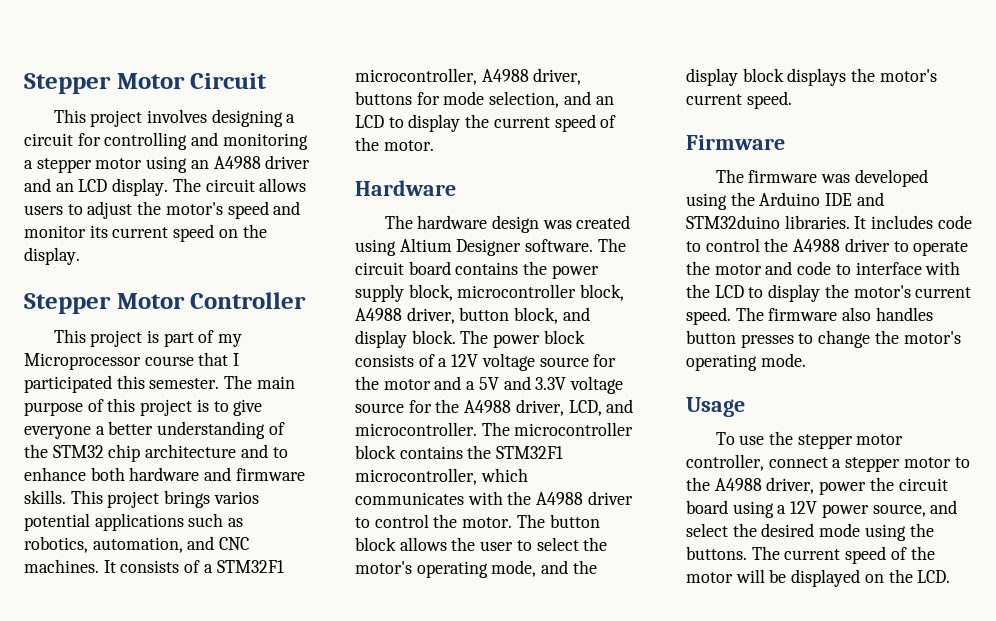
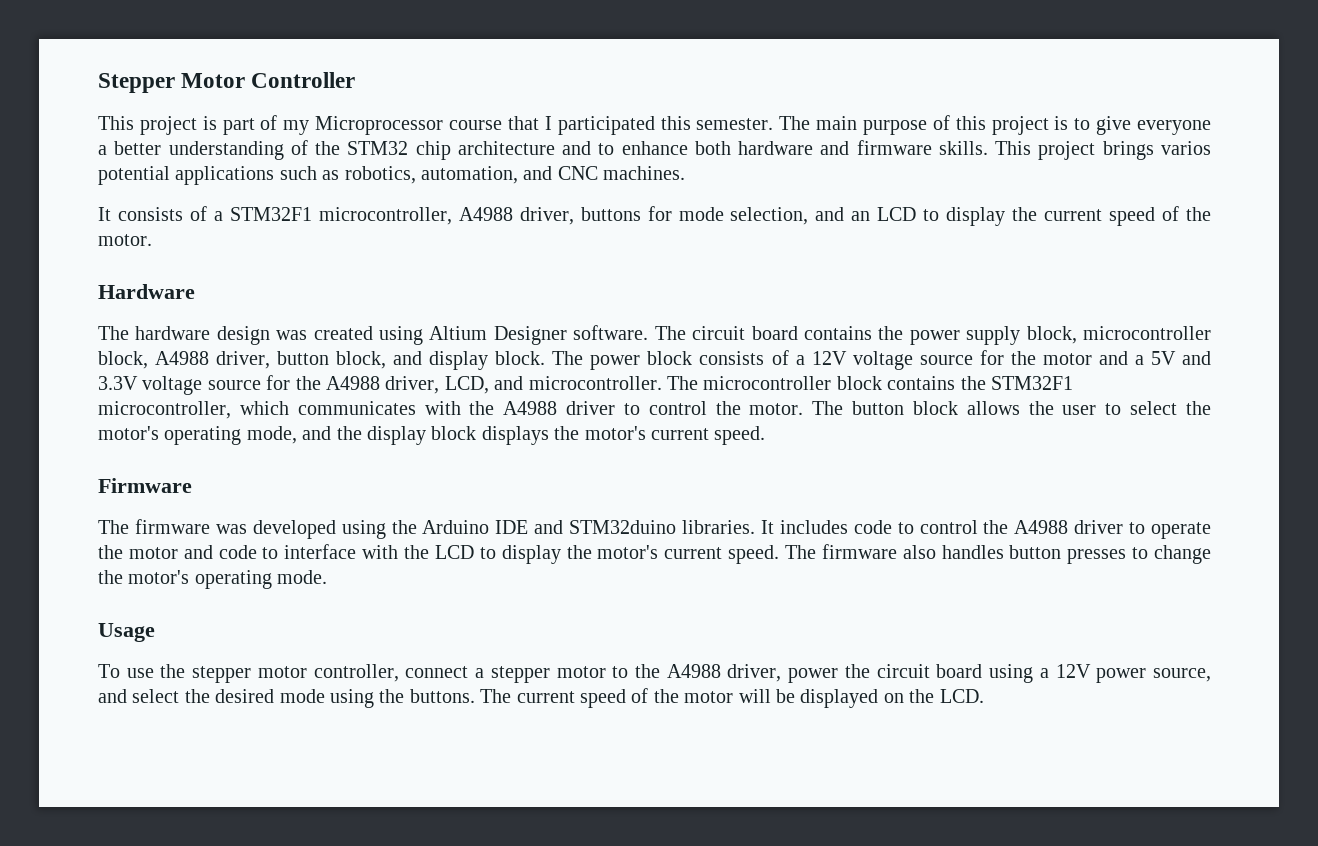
- Stepper Motor Circuit
- This project involves designing a circuit for controlling and monitoring a stepper motor using an A4988 driver and an LCD display. The circuit allows users to adjust the motor's speed and monitor its current speed on the display.
- This project brings varios potential applications such as robotics, automation, and CNC machines. It consists of a STM32F1 microcontroller, A4988 driver, buttons for mode selection, and an LCD to display the current speed of the motor.
+ This project brings varios potential applications such as robotics, automation, and CNC machines.
+ It consists of a STM32F1 microcontroller, A4988 driver, buttons for mode selection, and an LCD to display the current speed of the motor.

